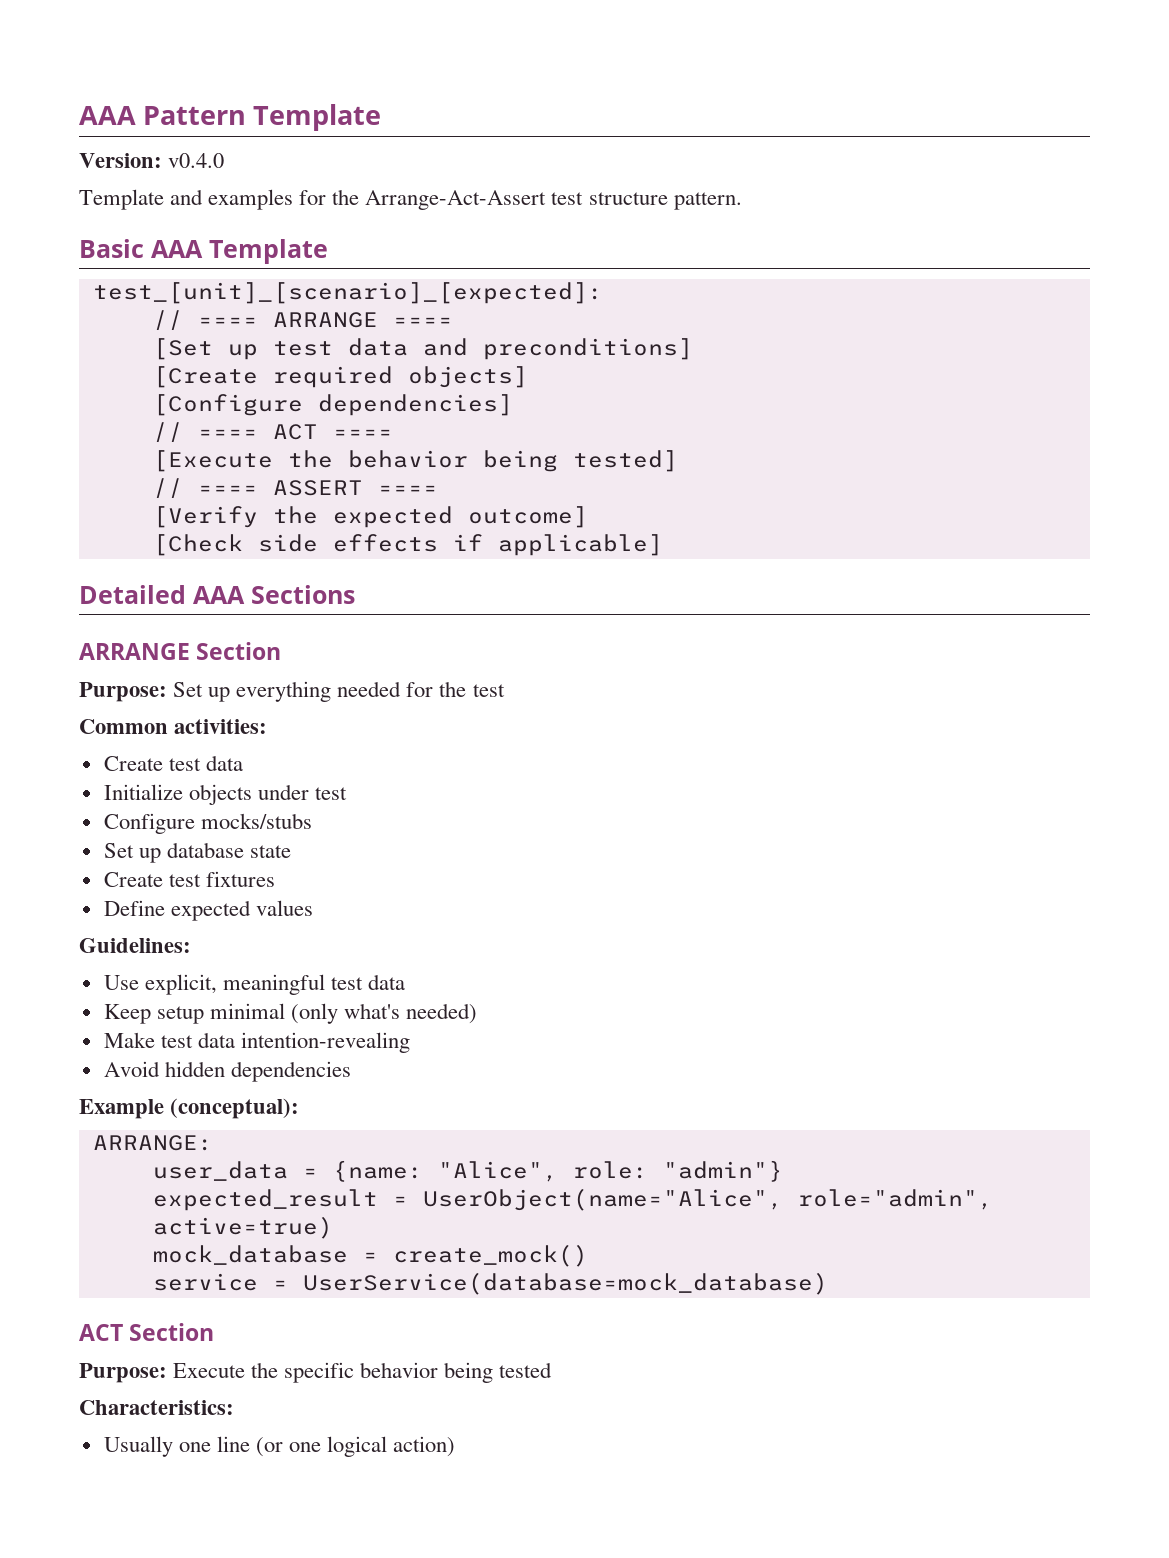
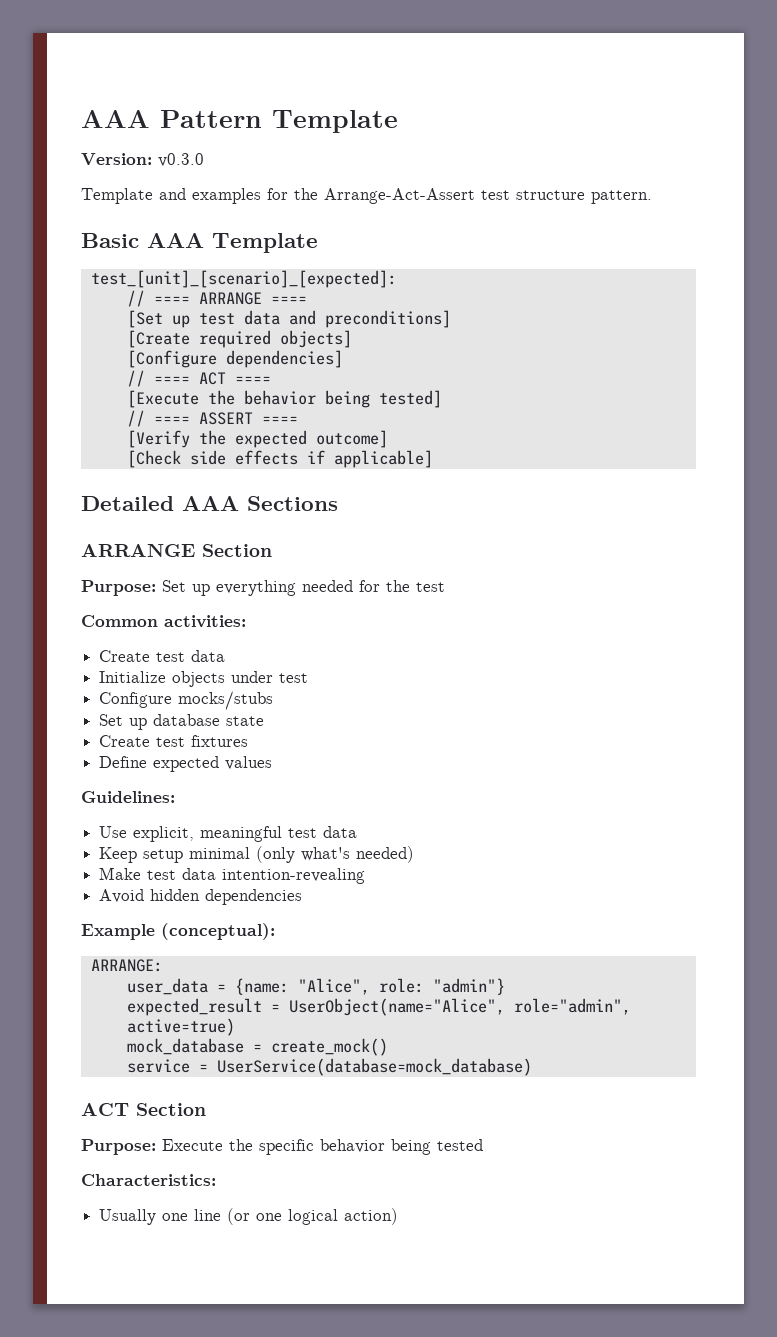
- Version: v0.4.0
+ Version: v0.3.0

